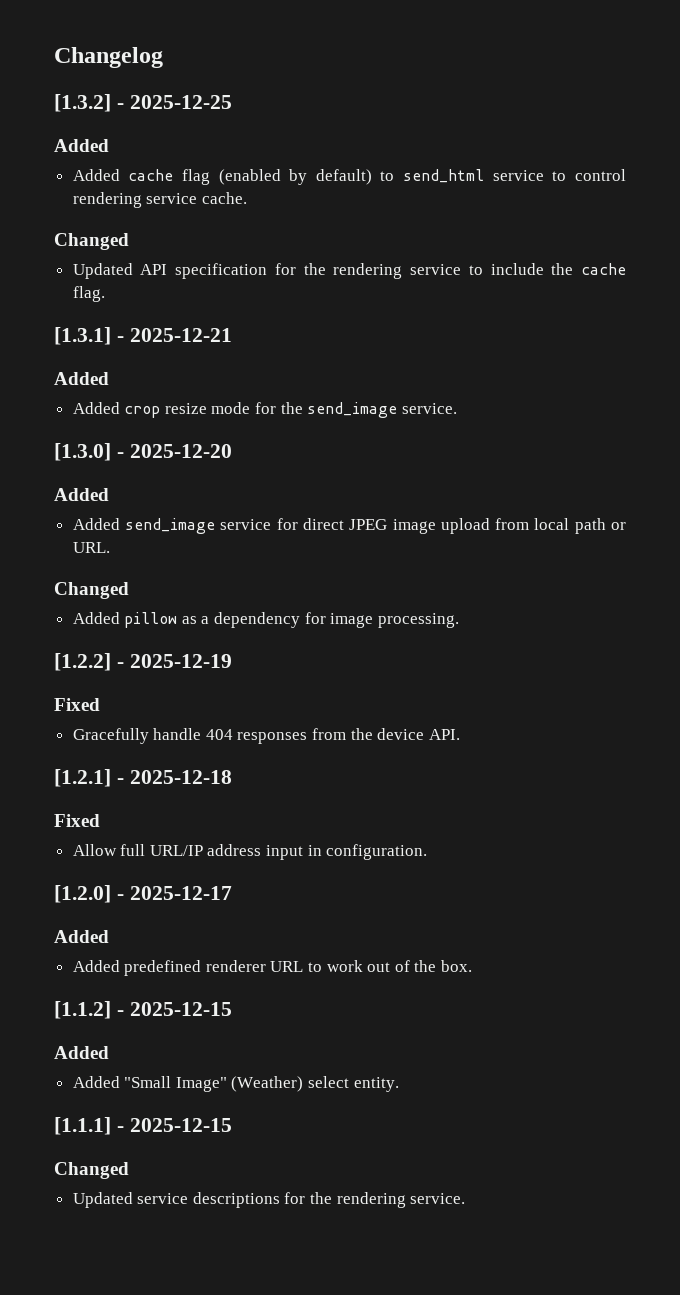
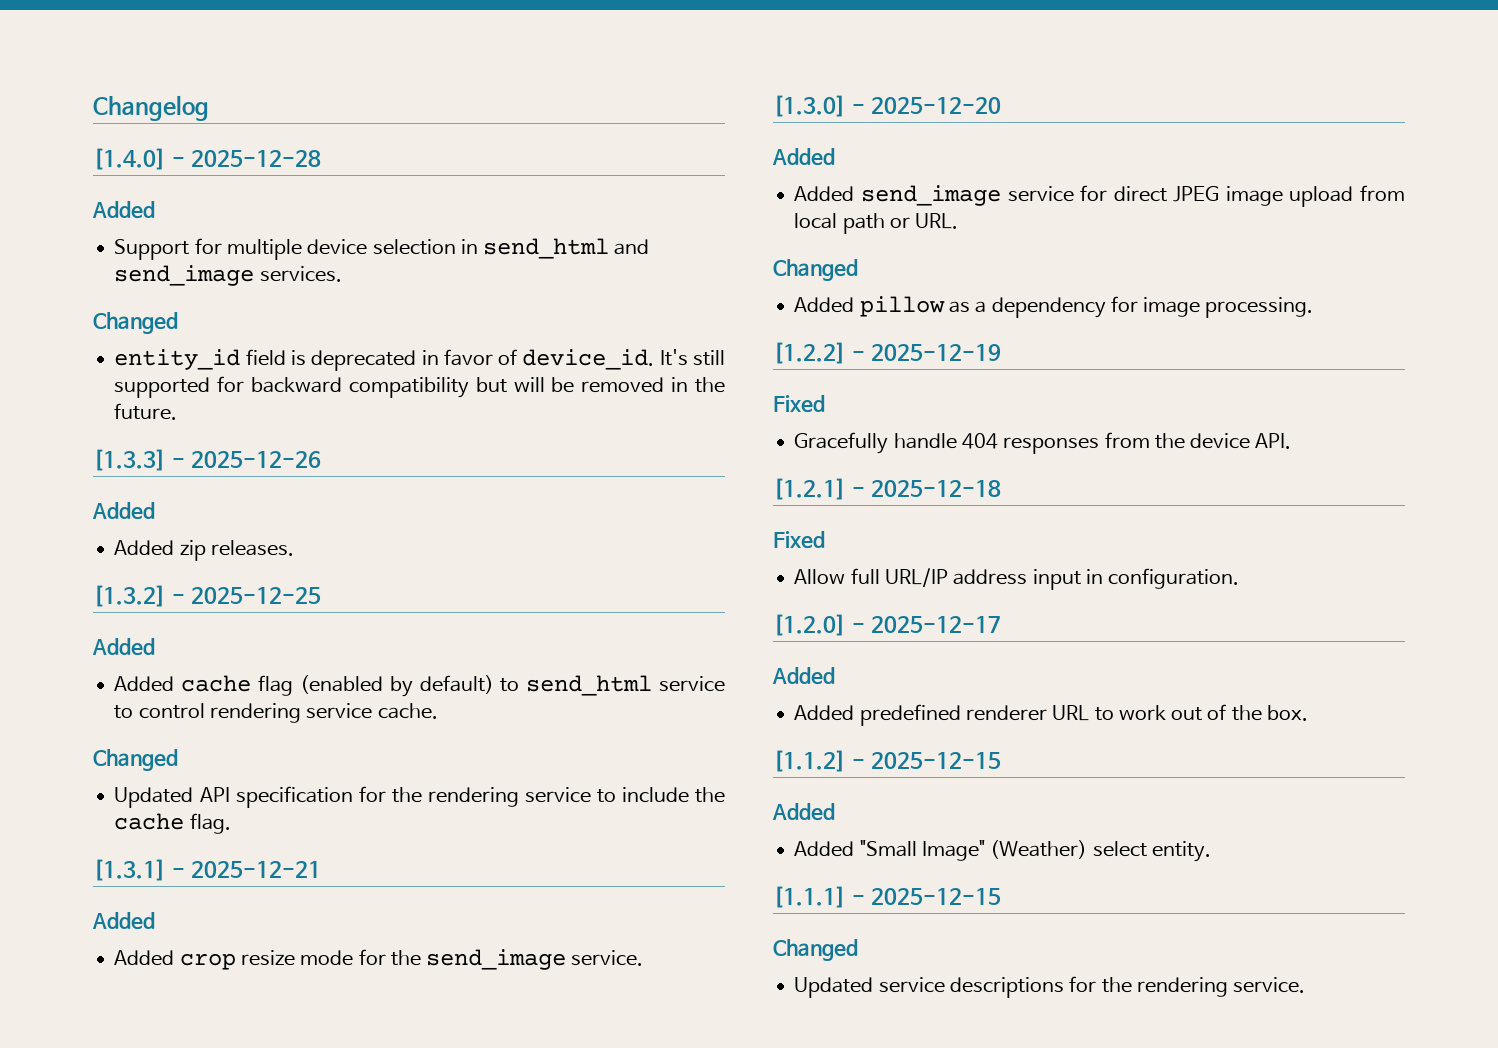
+ [1.4.0] - 2025-12-28
+ Added
+ Support for multiple device selection in send_html and send_image services.
+ Changed
+ entity_id field is deprecated in favor of device_id. It's still supported for backward compatibility but will be removed in the future.
+ [1.3.3] - 2025-12-26
+ Added
+ Added zip releases.

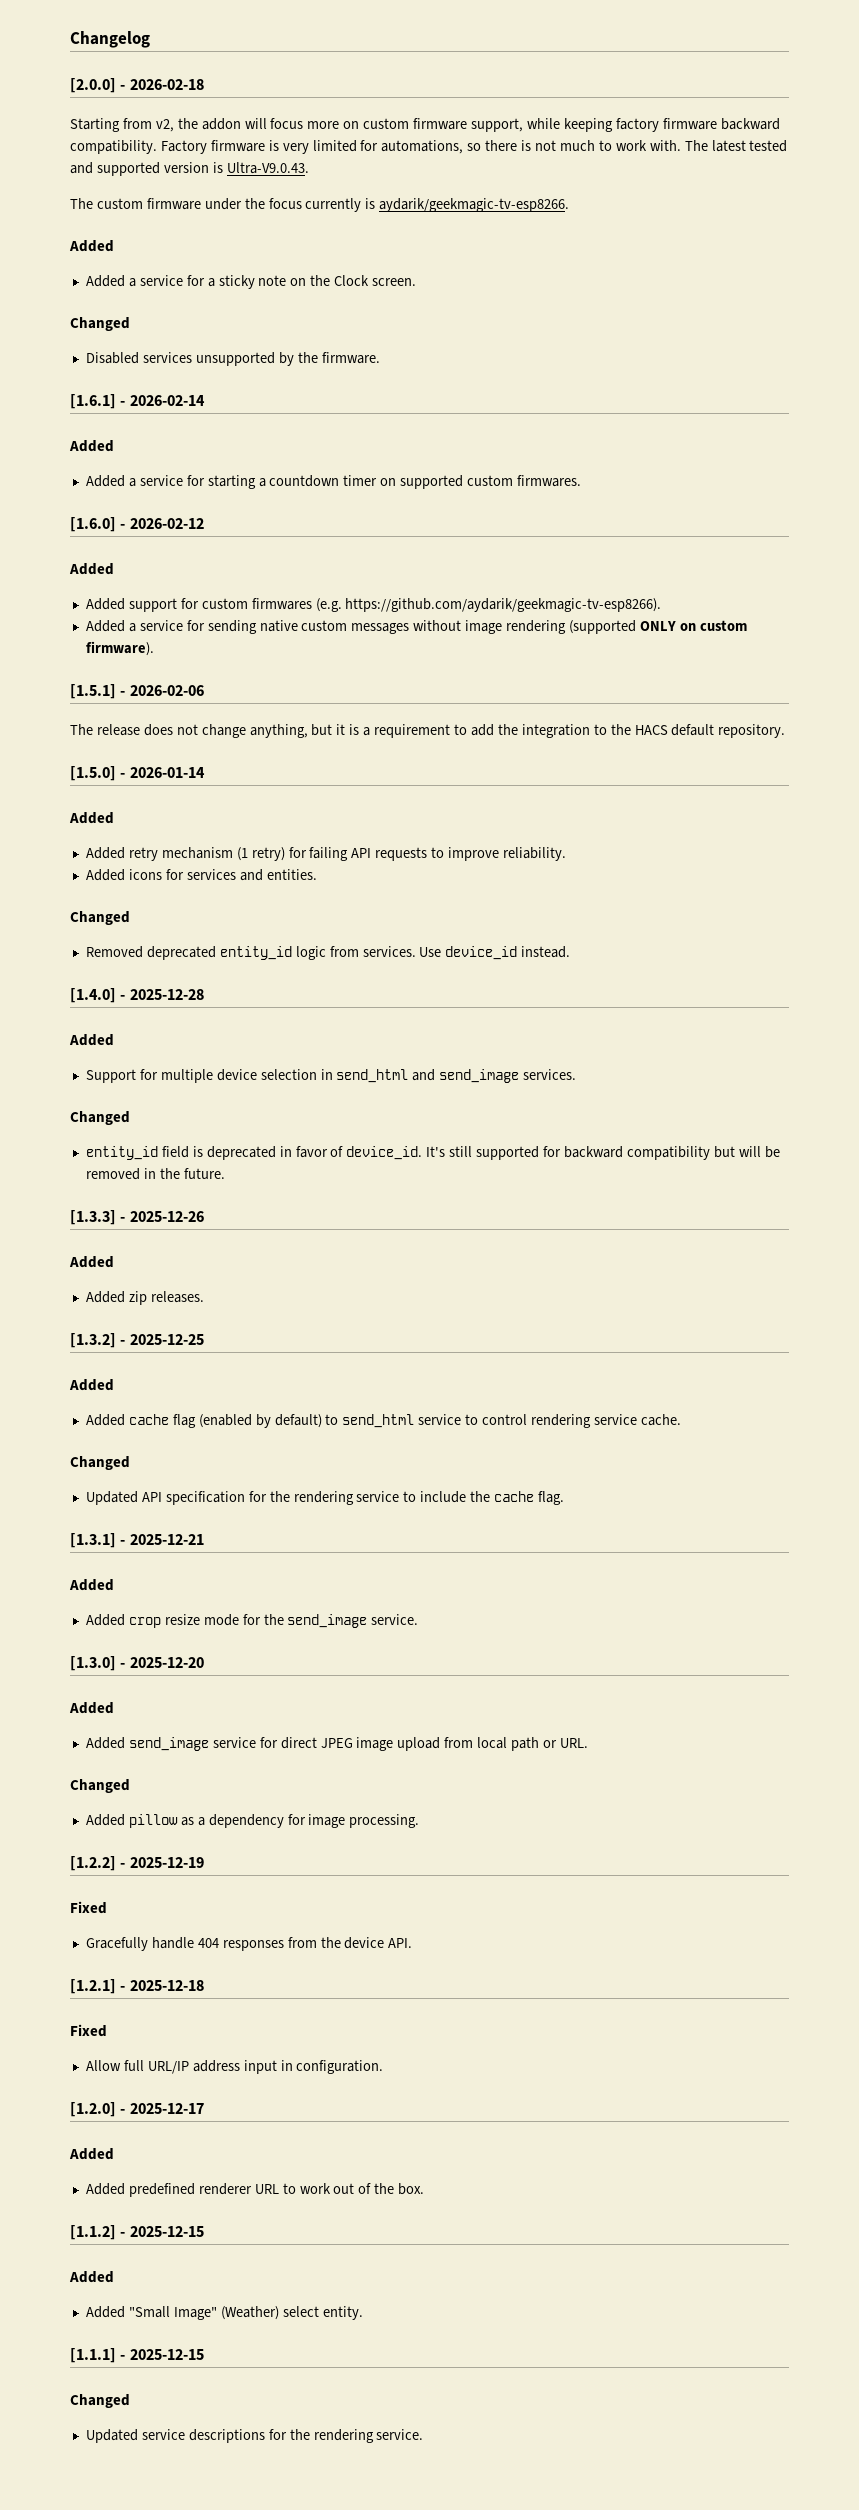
+ [2.0.0] - 2026-02-18
+ Starting from v2, the addon will focus more on custom firmware support, while keeping factory firmware backward compatibility. Factory firmware is very limited for automations, so there is not much to work with. The latest tested and supported version is Ultra-V9.0.43.
+ The custom firmware under the focus currently is aydarik/geekmagic-tv-esp8266.
+ Added
+ Added a service for a sticky note on the Clock screen.
+ Changed
+ Disabled services unsupported by the firmware.
+ [1.6.1] - 2026-02-14
+ Added
+ Added a service for starting a countdown timer on supported custom firmwares.
+ [1.6.0] - 2026-02-12
+ Added
+ Added support for custom firmwares (e.g. https://github.com/aydarik/geekmagic-tv-esp8266).
+ Added a service for sending native custom messages without image rendering (supported ONLY on custom firmware).
+ [1.5.1] - 2026-02-06
+ The release does not change anything, but it is a requirement to add the integration to the HACS default repository.
+ [1.5.0] - 2026-01-14
+ Added
+ Added retry mechanism (1 retry) for failing API requests to improve reliability.
+ Added icons for services and entities.
+ Changed
+ Removed deprecated entity_id logic from services. Use device_id instead.

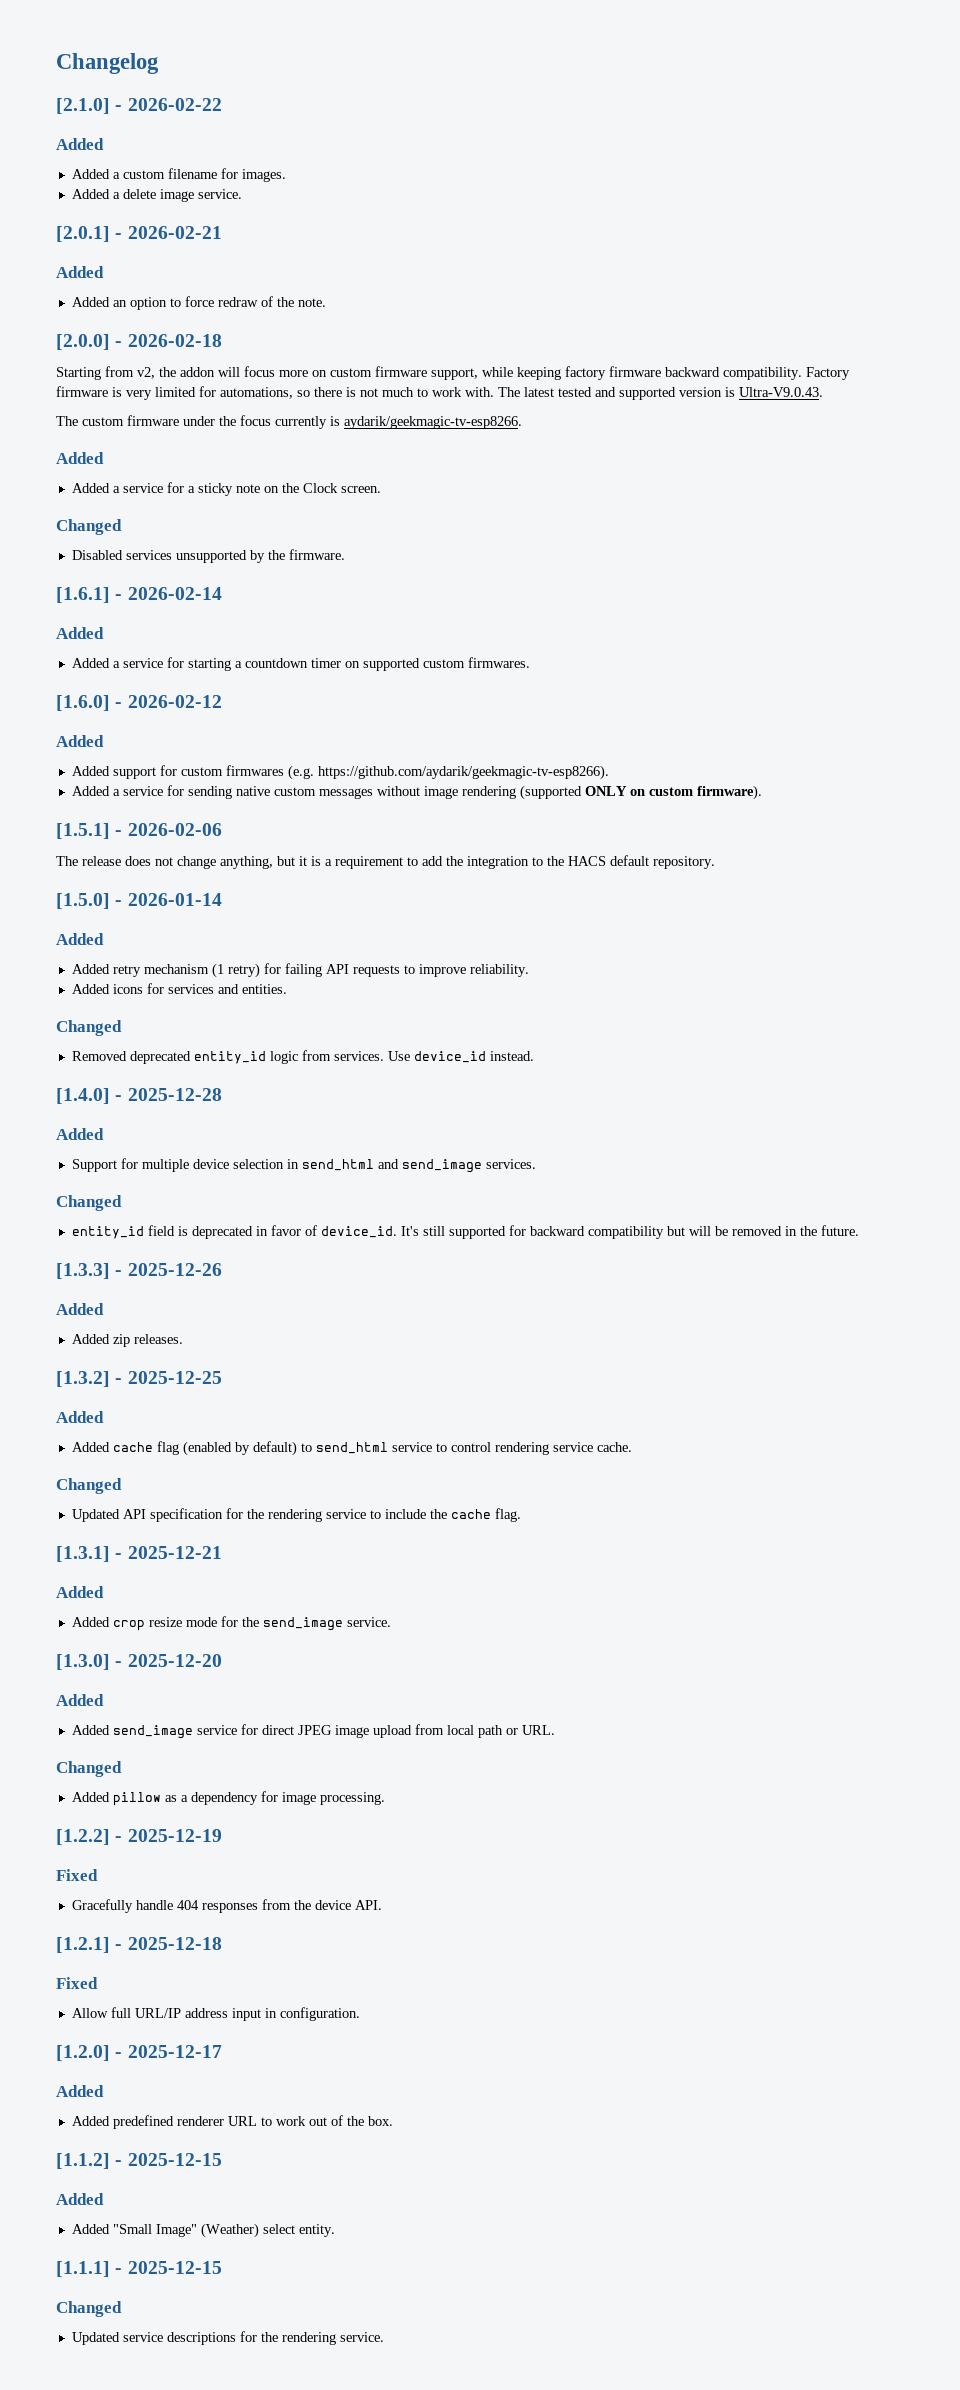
+ [2.1.0] - 2026-02-22
+ Added
+ Added a custom filename for images.
+ Added a delete image service.
+ [2.0.1] - 2026-02-21
+ Added
+ Added an option to force redraw of the note.

